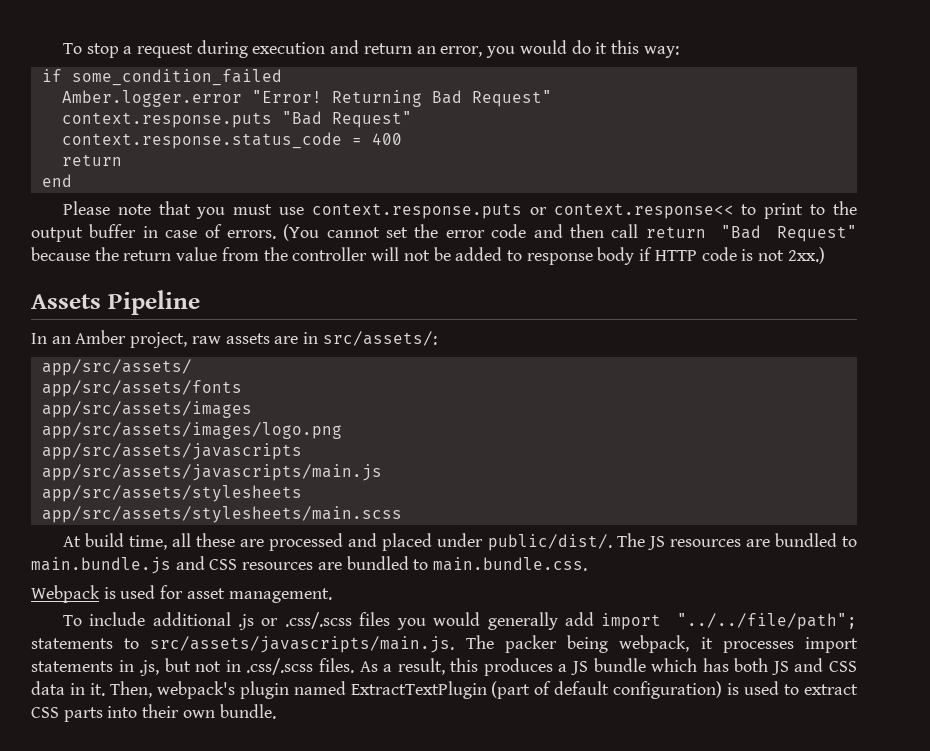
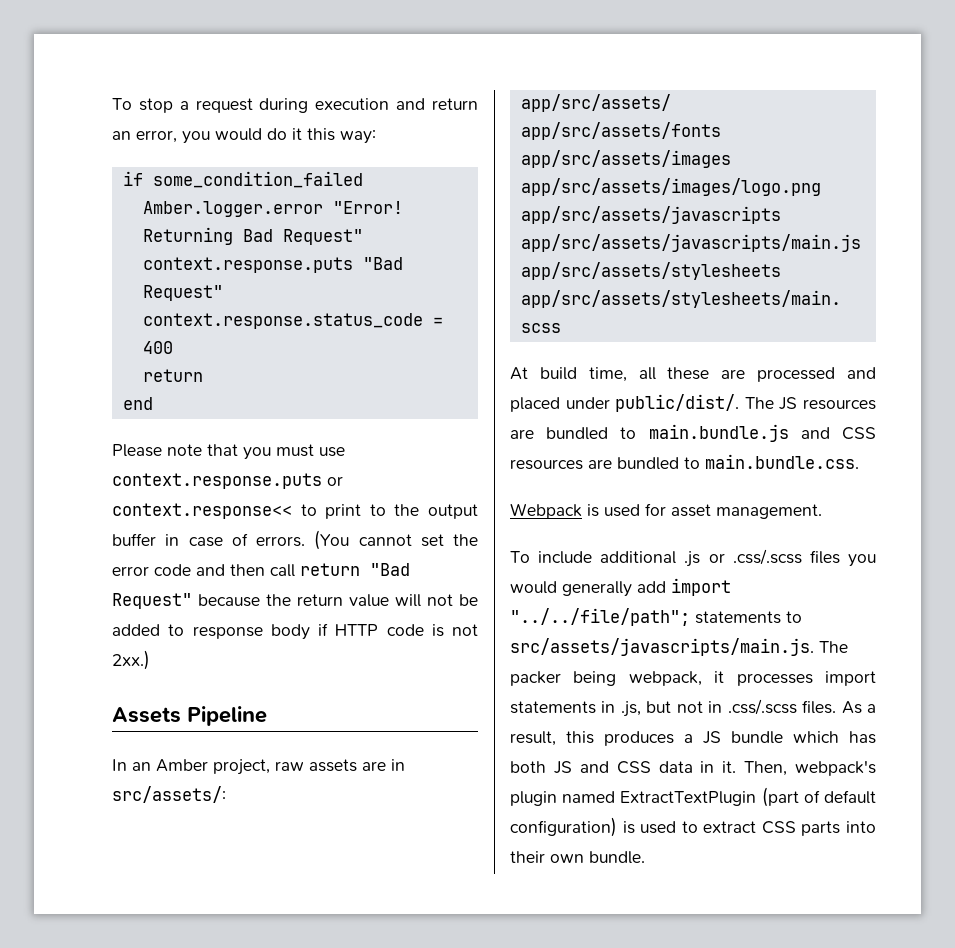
- (You cannot set the error code and then call return "Bad Request" because the return value from the controller will not be added to response body if HTTP code is not 2xx.)
+ (You cannot set the error code and then call return "Bad Request" because the return value will not be added to response body if HTTP code is not 2xx.)

